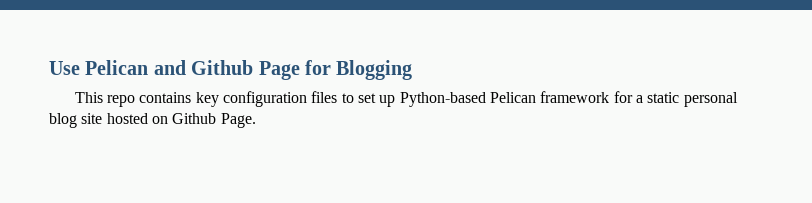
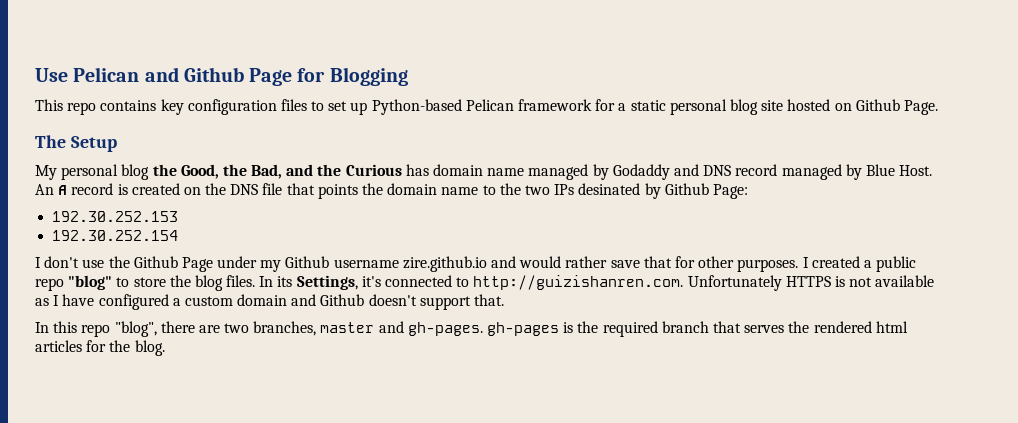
+ The Setup
+ My personal blog the Good, the Bad, and the Curious has domain name managed by Godaddy and DNS record managed by Blue Host. An A record is created on the DNS file that points the domain name to the two IPs desinated by Github Page:
+ 192.30.252.153
+ 192.30.252.154
+ I don't use the Github Page under my Github username zire.github.io and would rather save that for other purposes. I created a public repo "blog" to store the blog files. In its Settings, it's connected to http://guizishanren.com. Unfortunately HTTPS is not available as I have configured a custom domain and Github doesn't support that.
+ In this repo "blog", there are two branches, master and gh-pages. gh-pages is the required branch that serves the rendered html articles for the blog.

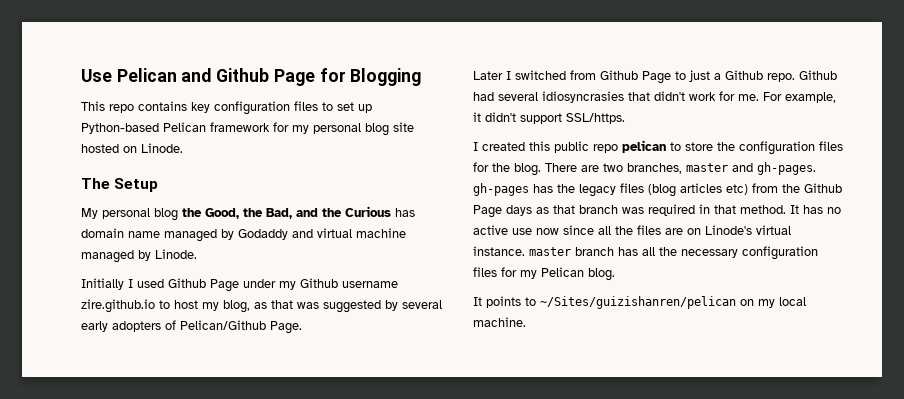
- This repo contains key configuration files to set up Python-based Pelican framework for a static personal blog site hosted on Github Page.
+ This repo contains key configuration files to set up Python-based Pelican framework for my personal blog site hosted on Linode.
- My personal blog the Good, the Bad, and the Curious has domain name managed by Godaddy and DNS record managed by Blue Host. An A record is created on the DNS file that points the domain name to the two IPs desinated by Github Page:
- 192.30.252.153
- 192.30.252.154
- I don't use the Github Page under my Github username zire.github.io and would rather save that for other purposes. I created a public repo "blog" to store the blog files. In its Settings, it's connected to http://guizishanren.com. Unfortunately HTTPS is not available as I have configured a custom domain and Github doesn't support that.
- In this repo "blog", there are two branches, master and gh-pages. gh-pages is the required branch that serves the rendered html articles for the blog.
+ My personal blog the Good, the Bad, and the Curious has domain name managed by Godaddy and virtual machine managed by Linode.
+ Initially I used Github Page under my Github username zire.github.io to host my blog, as that was suggested by several early adopters of Pelican/Github Page.
+ Later I switched from Github Page to just a Github repo. Github had several idiosyncrasies that didn't work for me. For example, it didn't support SSL/https.
+ I created this public repo pelican to store the configuration files for the blog. There are two branches, master and gh-pages. gh-pages has the legacy files (blog articles etc) from the Github Page days as that branch was required in that method. It has no active use now since all the files are on Linode's virtual instance. master branch has all the necessary configuration files for my Pelican blog.
+ It points to ~/Sites/guizishanren/pelican on my local machine.

